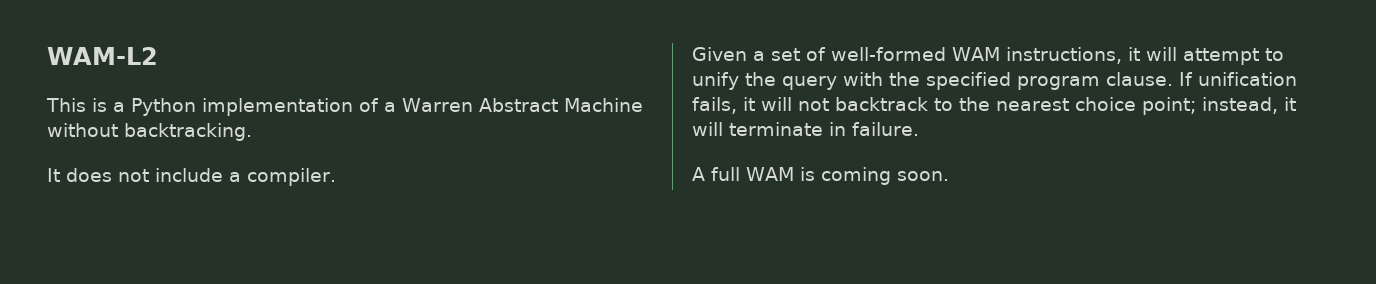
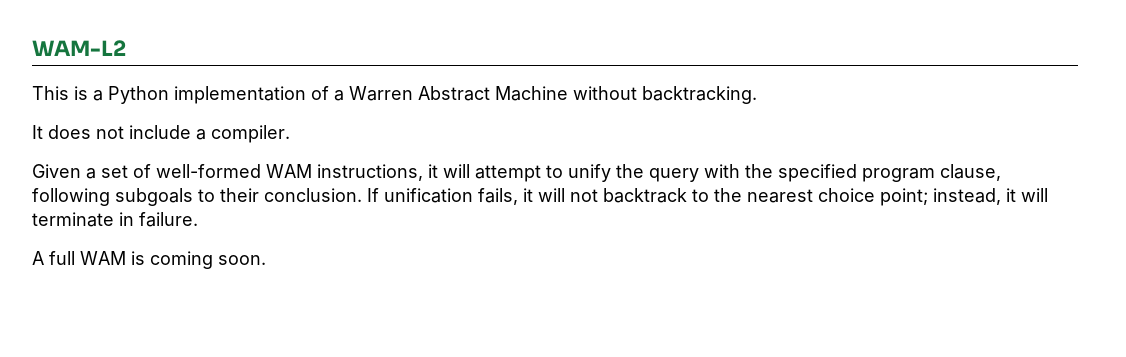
- Given a set of well-formed WAM instructions, it will attempt to unify the query with the specified program clause.
+ Given a set of well-formed WAM instructions, it will attempt to unify the query with the specified program clause, following subgoals to their conclusion.

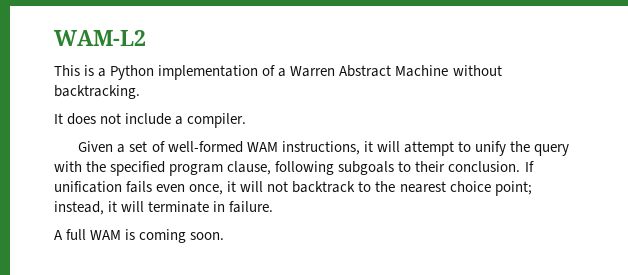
- If unification fails, it will not backtrack to the nearest choice point; instead, it will terminate in failure.
+ If unification fails even once, it will not backtrack to the nearest choice point; instead, it will terminate in failure.

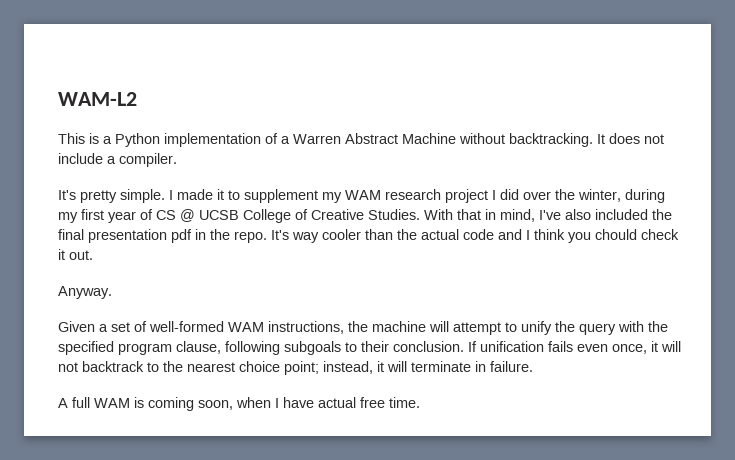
- This is a Python implementation of a Warren Abstract Machine without backtracking.
- It does not include a compiler.
+ This is a Python implementation of a Warren Abstract Machine without backtracking. It does not include a compiler.
+ It's pretty simple. I made it to supplement my WAM research project I did over the winter, during my first year of CS @ UCSB College of Creative Studies. With that in mind, I've also included the final presentation pdf in the repo. It's way cooler than the actual code and I think you chould check it out.
+ Anyway.
- Given a set of well-formed WAM instructions, it will attempt to unify the query with the specified program clause, following subgoals to their conclusion.
+ Given a set of well-formed WAM instructions, the machine will attempt to unify the query with the specified program clause, following subgoals to their conclusion.
- A full WAM is coming soon.
+ A full WAM is coming soon, when I have actual free time.

